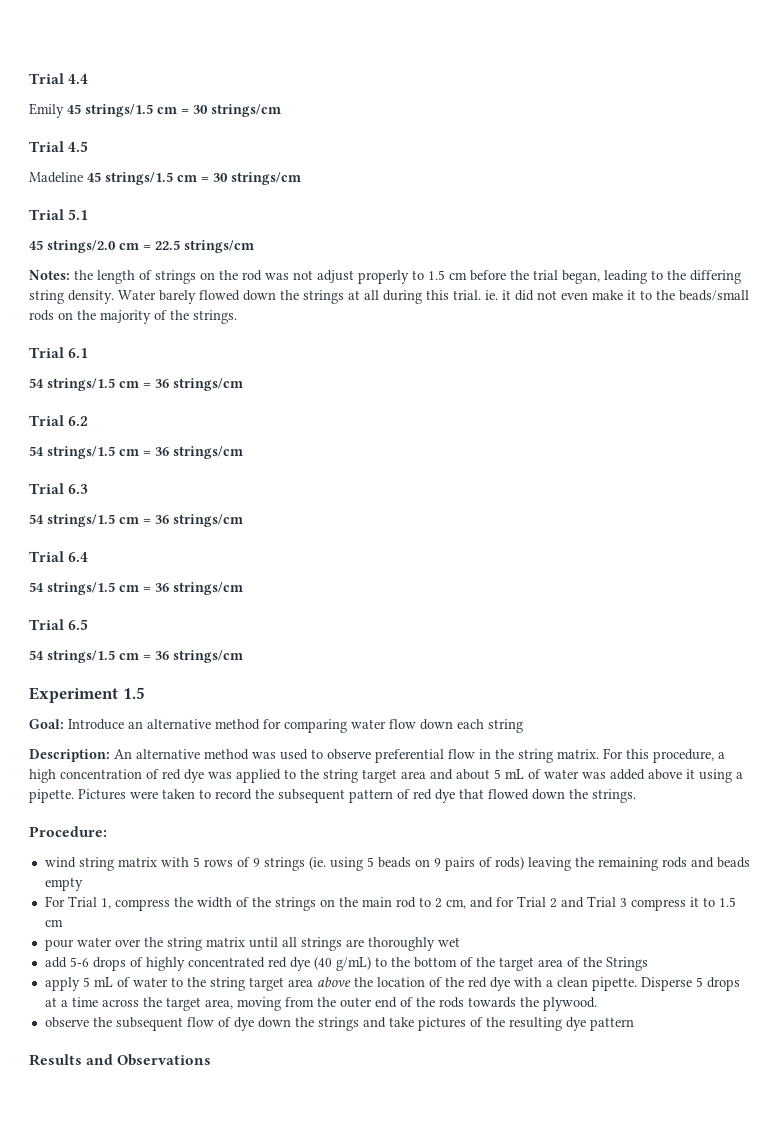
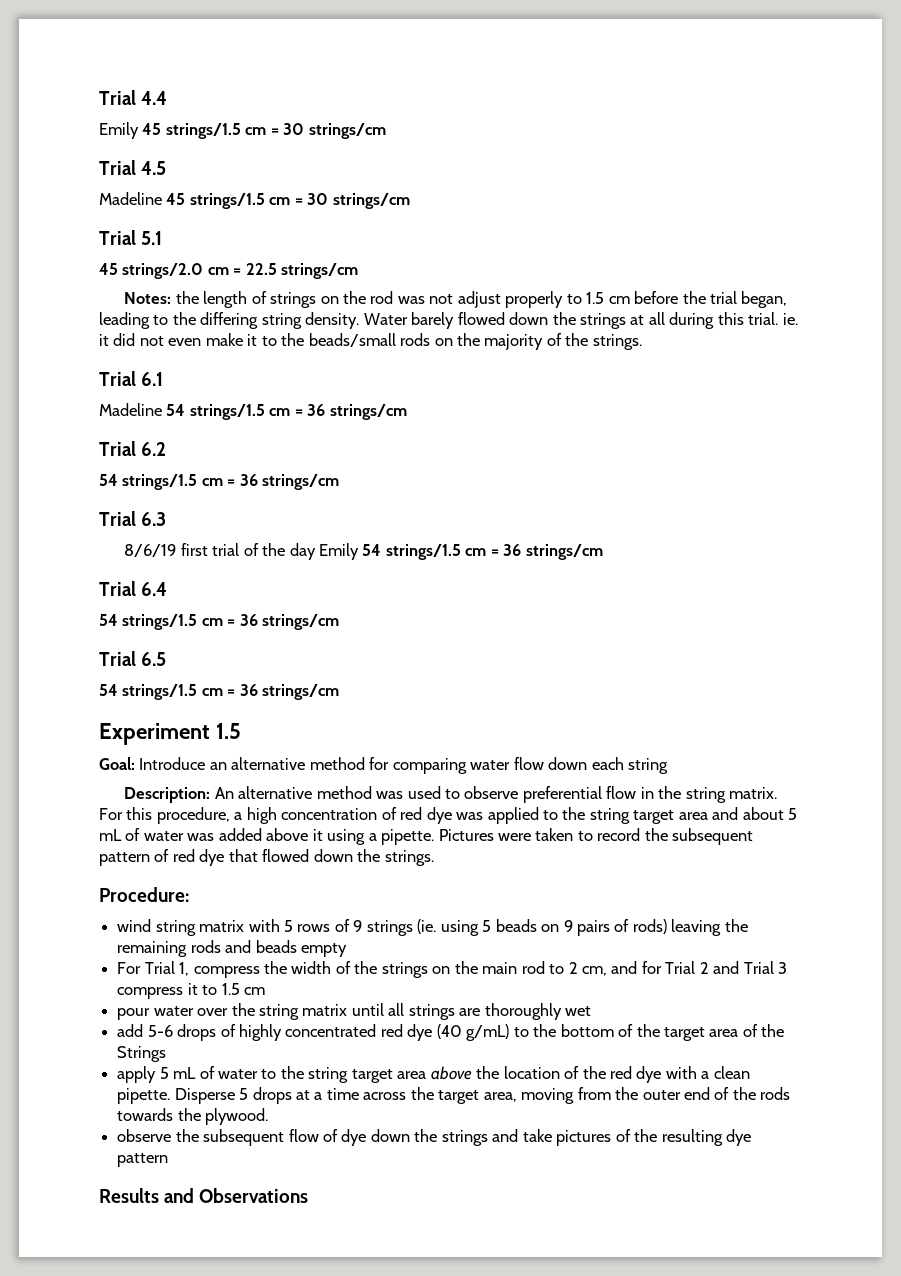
  Trial 6.1
- 54 strings/1.5 cm = 36 strings/cm
+ Madeline 54 strings/1.5 cm = 36 strings/cm
  Trial 6.3
- 54 strings/1.5 cm = 36 strings/cm
+ 8/6/19 first trial of the day Emily 54 strings/1.5 cm = 36 strings/cm

